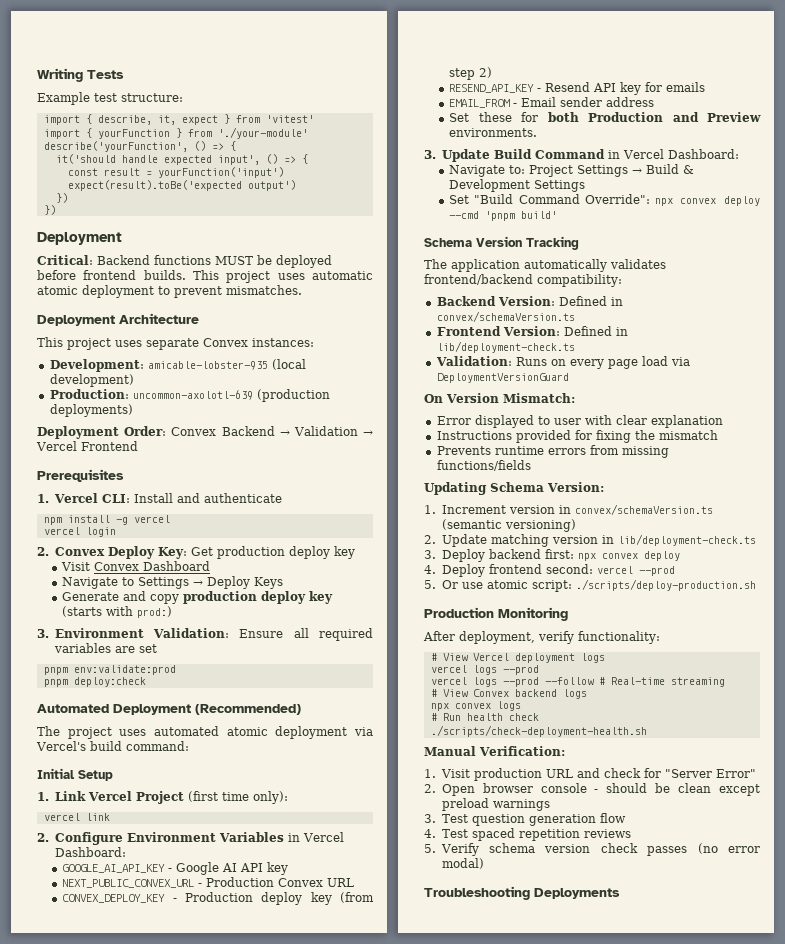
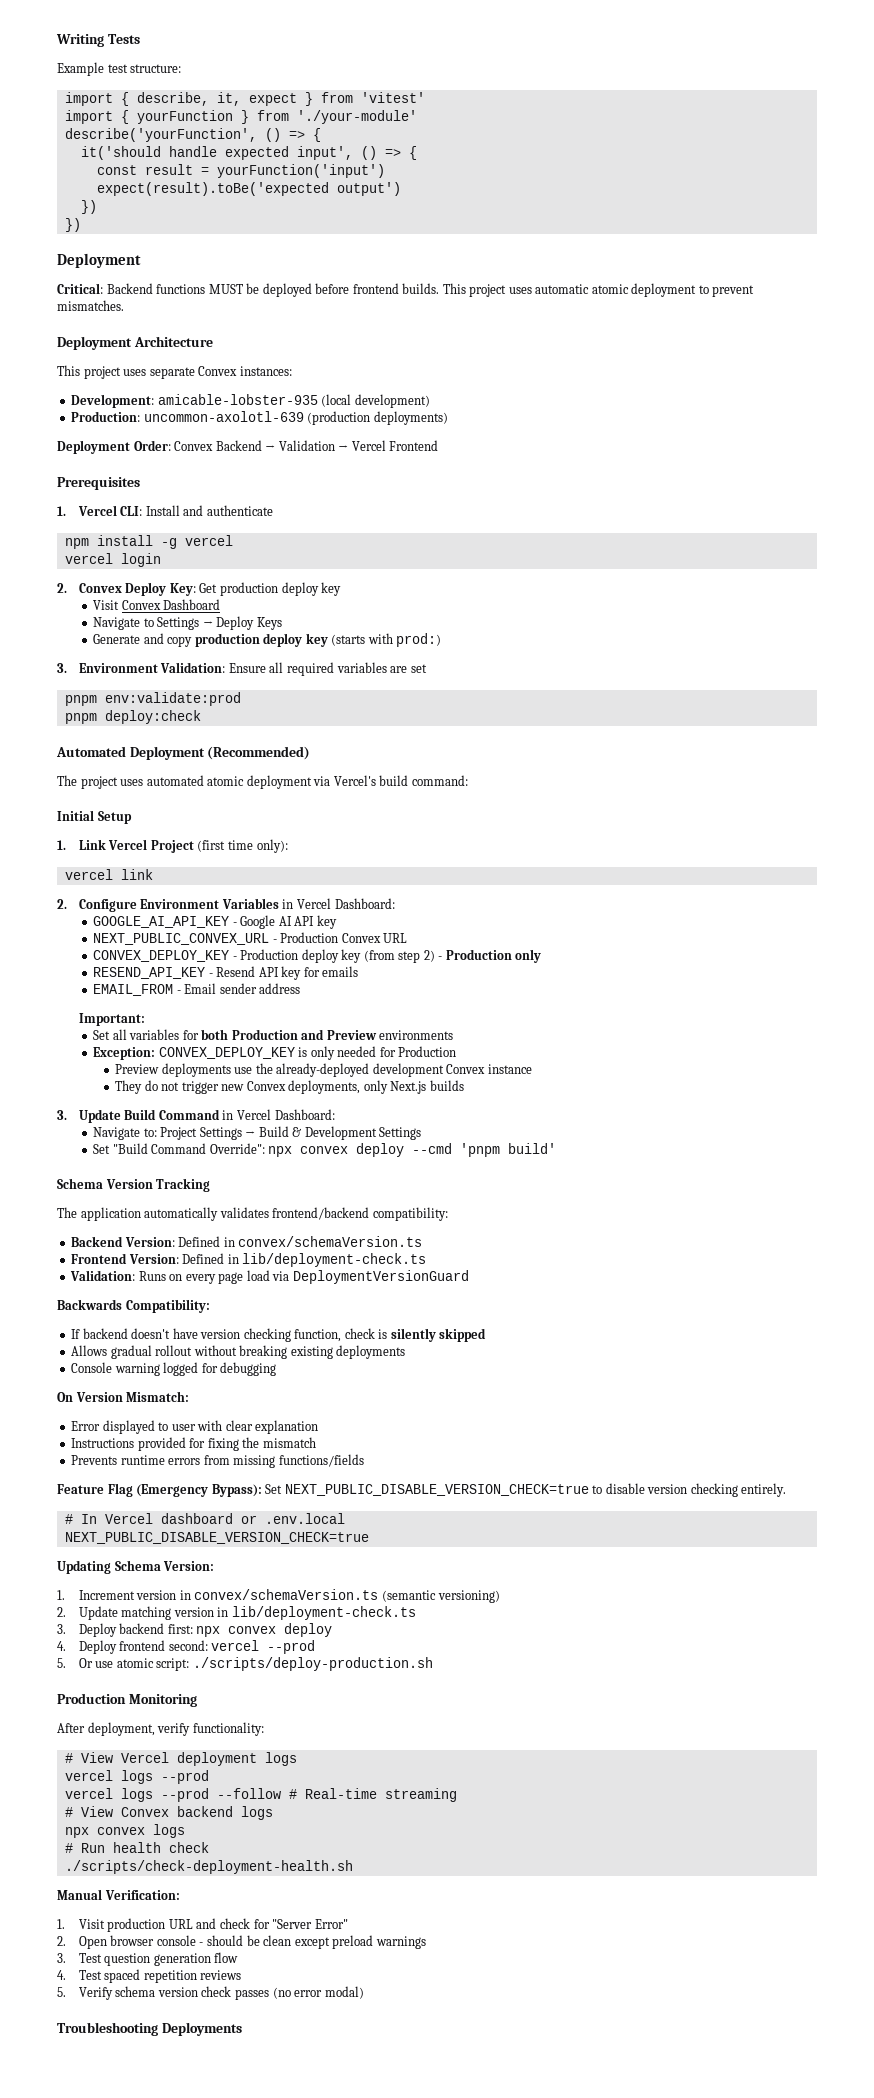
- CONVEX_DEPLOY_KEY - Production deploy key (from step 2)
+ CONVEX_DEPLOY_KEY - Production deploy key (from step 2) - Production only
- Set these for both Production and Preview environments.
+ Important:
+ Set all variables for both Production and Preview environments
+ Exception: CONVEX_DEPLOY_KEY is only needed for Production
+ Preview deployments use the already-deployed development Convex instance
+ They do not trigger new Convex deployments, only Next.js builds
+ Backwards Compatibility:
+ If backend doesn't have version checking function, check is silently skipped
+ Allows gradual rollout without breaking existing deployments
+ Console warning logged for debugging
+ Feature Flag (Emergency Bypass): Set NEXT_PUBLIC_DISABLE_VERSION_CHECK=true to disable version checking entirely.
+ # In Vercel dashboard or .env.local
+ NEXT_PUBLIC_DISABLE_VERSION_CHECK=true

